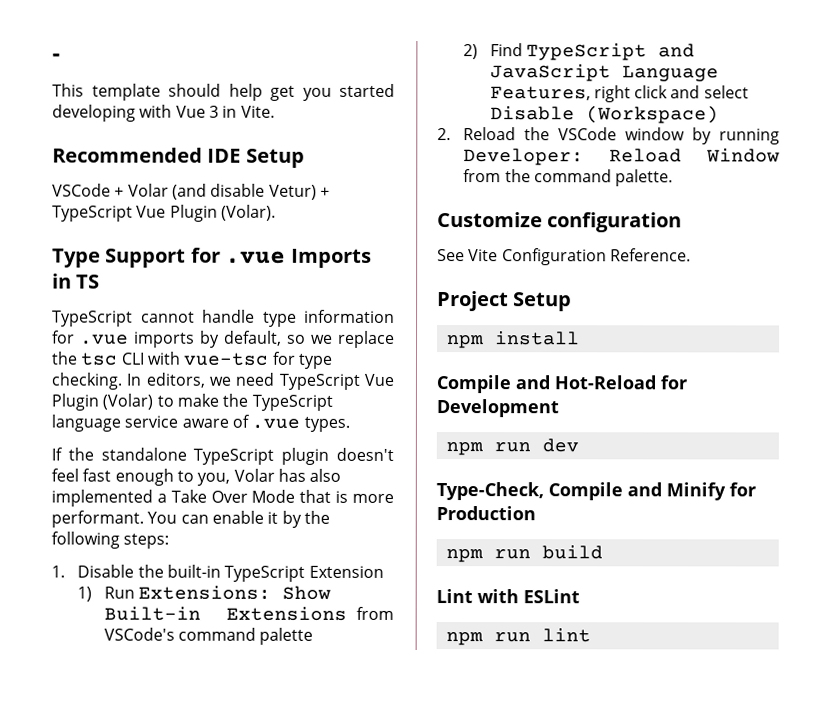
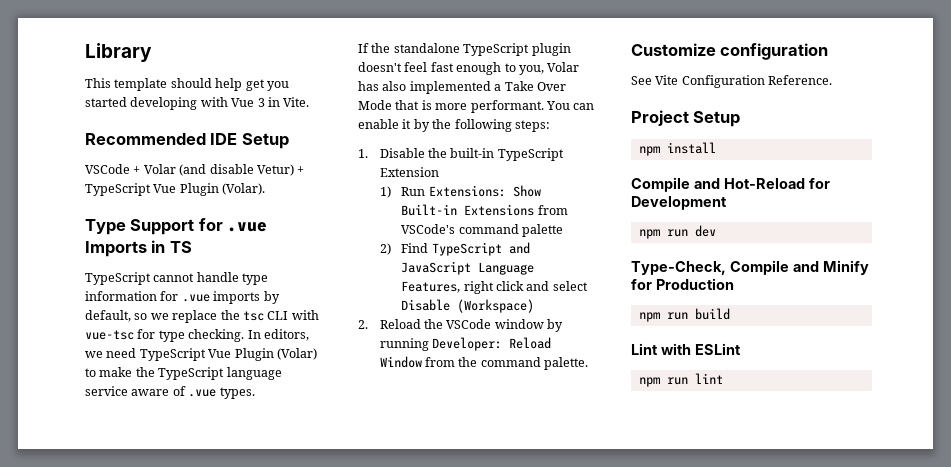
- -
+ Library

